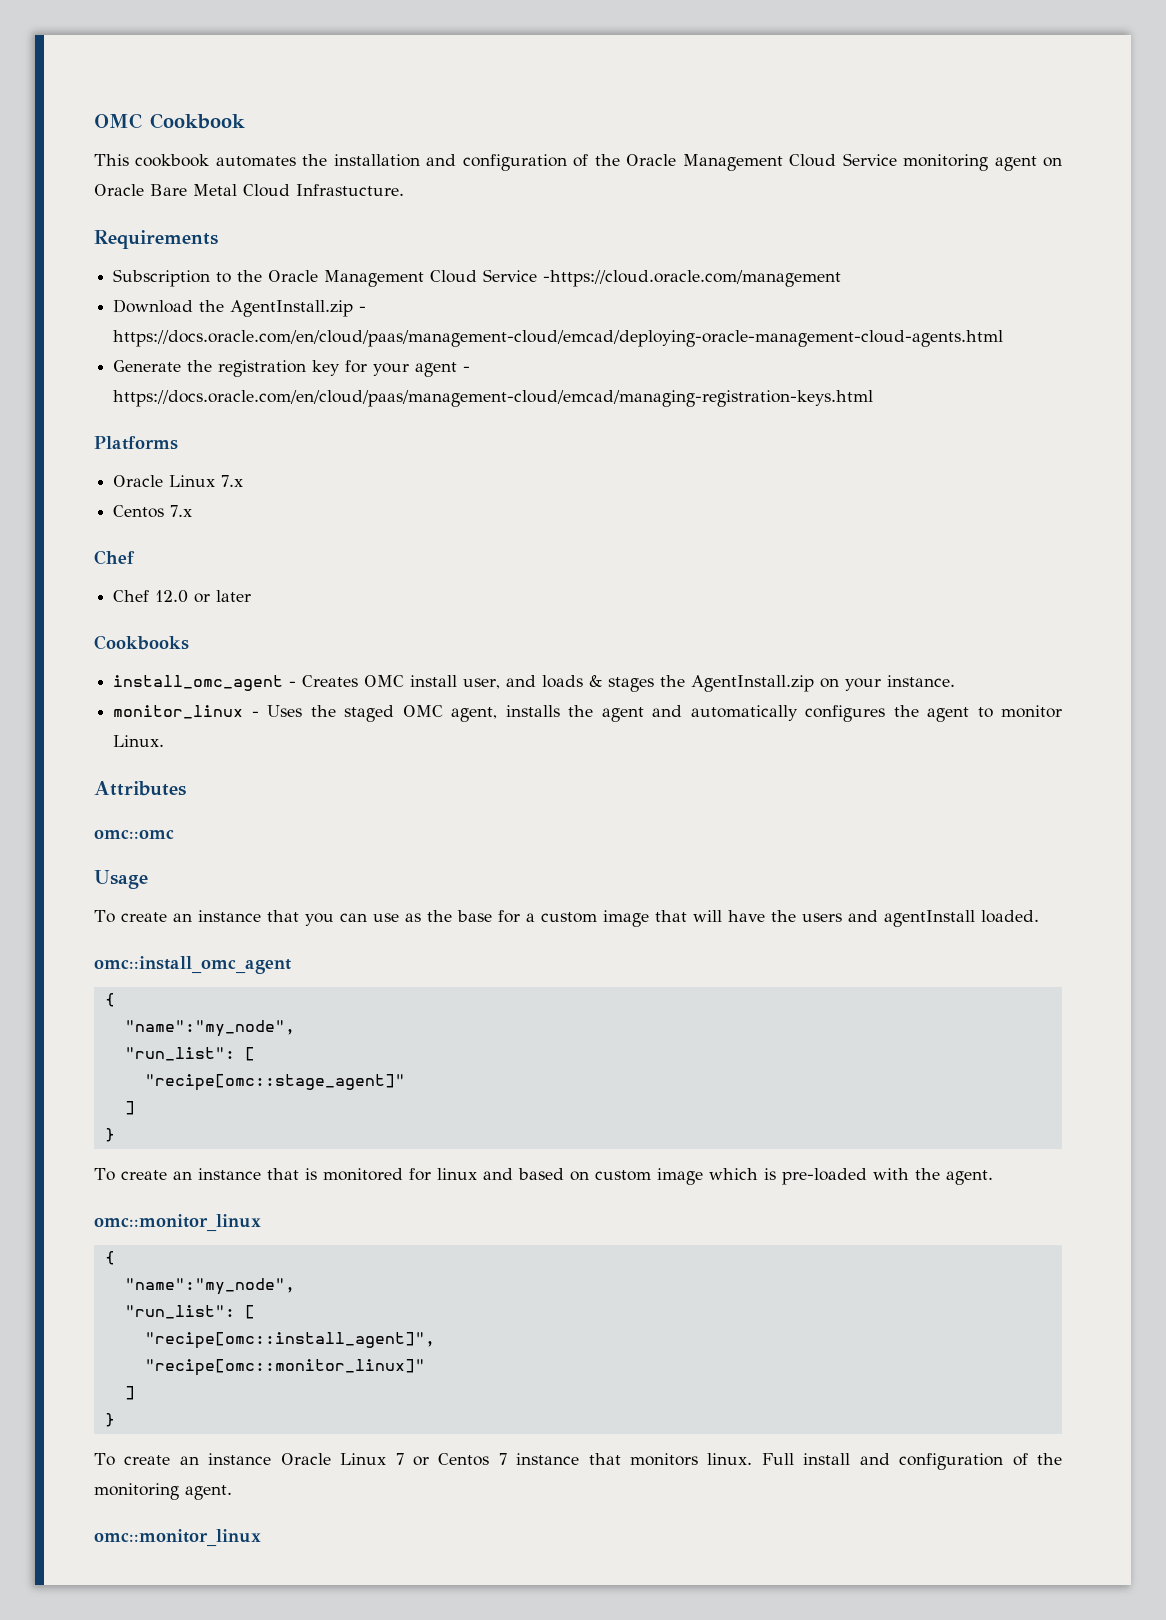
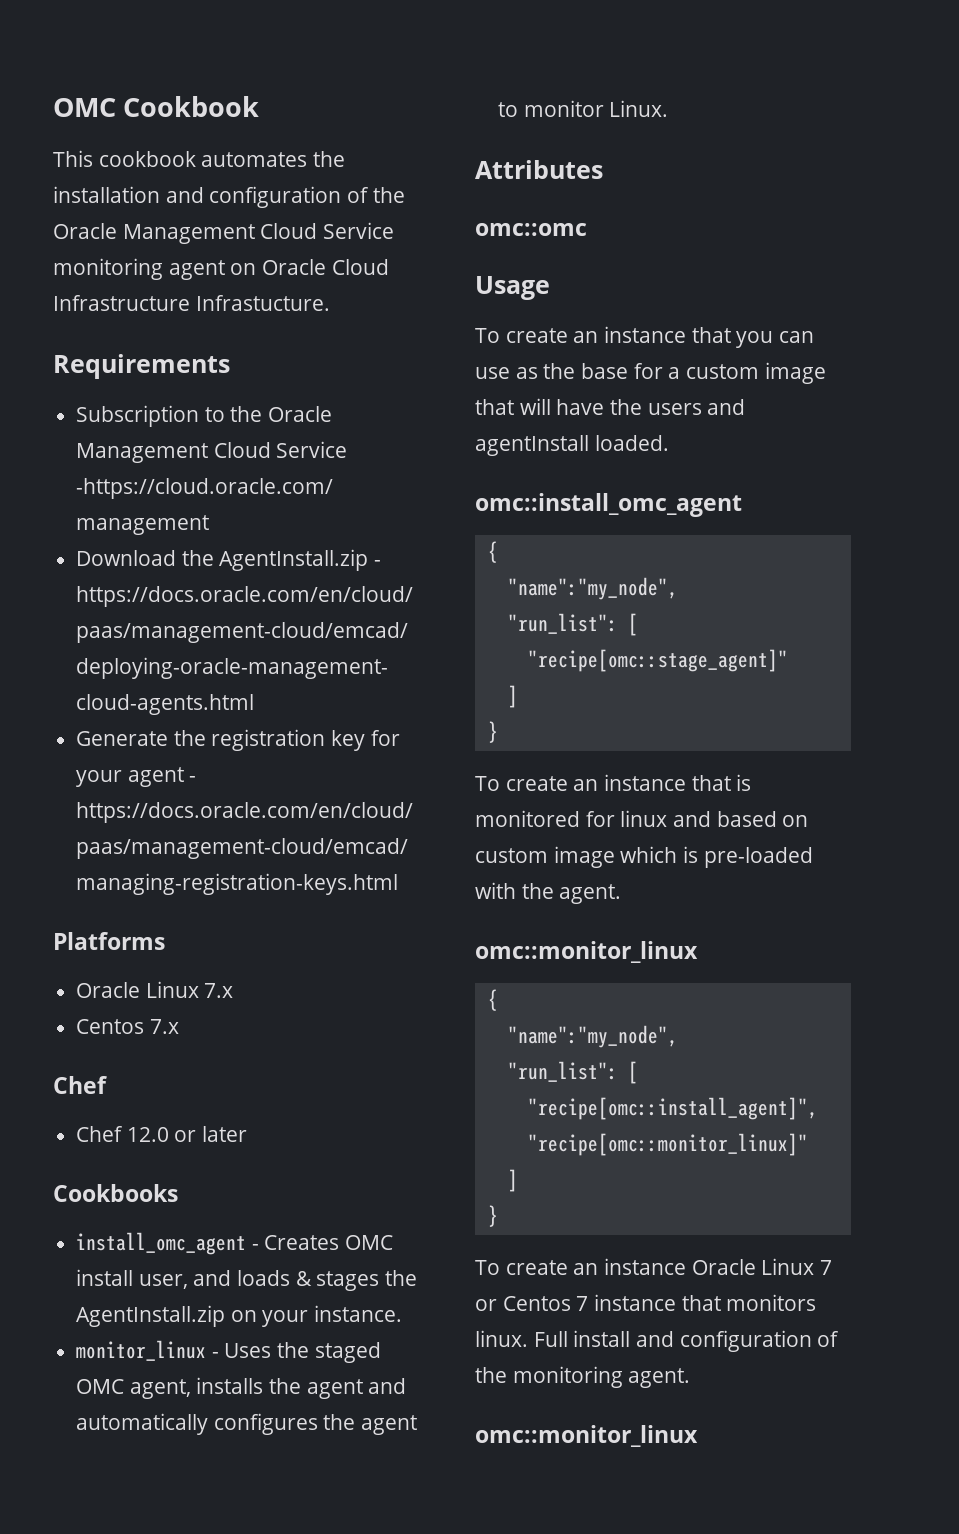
- This cookbook automates the installation and configuration of the Oracle Management Cloud Service monitoring agent on Oracle Bare Metal Cloud Infrastucture.
+ This cookbook automates the installation and configuration of the Oracle Management Cloud Service monitoring agent on Oracle Cloud Infrastructure Infrastucture.

